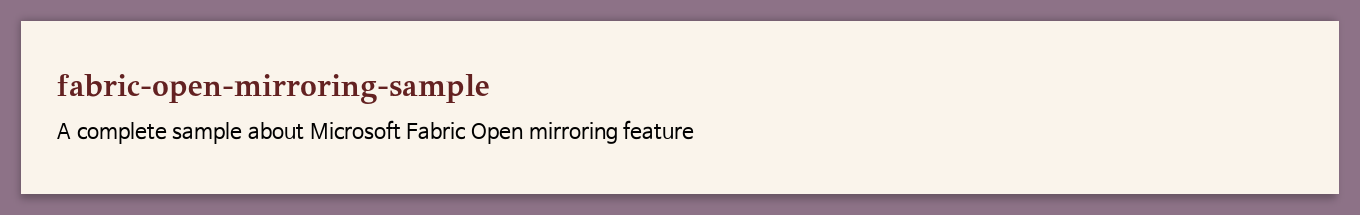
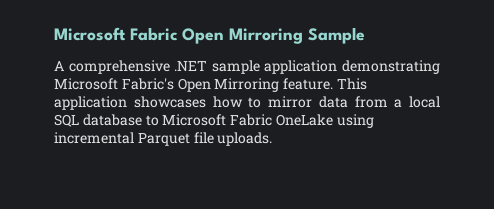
- fabric-open-mirroring-sample
- A complete sample about Microsoft Fabric Open mirroring feature
+ Microsoft Fabric Open Mirroring Sample
+ A comprehensive .NET sample application demonstrating Microsoft Fabric's Open Mirroring feature. This application showcases how to mirror data from a local SQL database to Microsoft Fabric OneLake using incremental Parquet file uploads.

